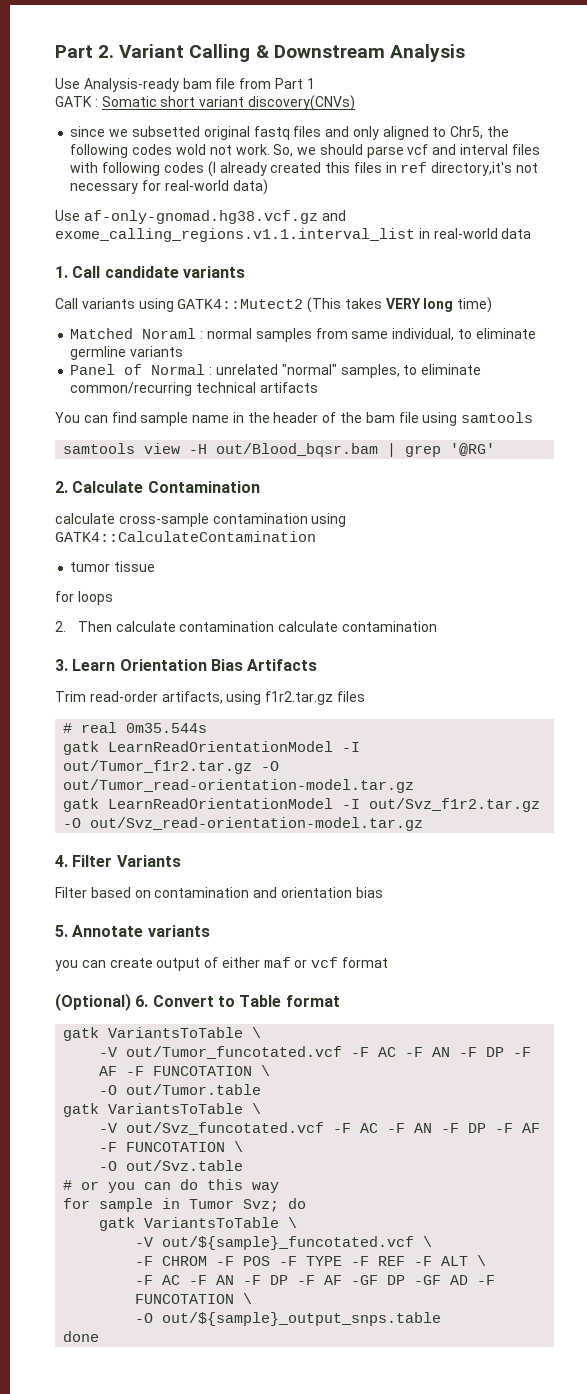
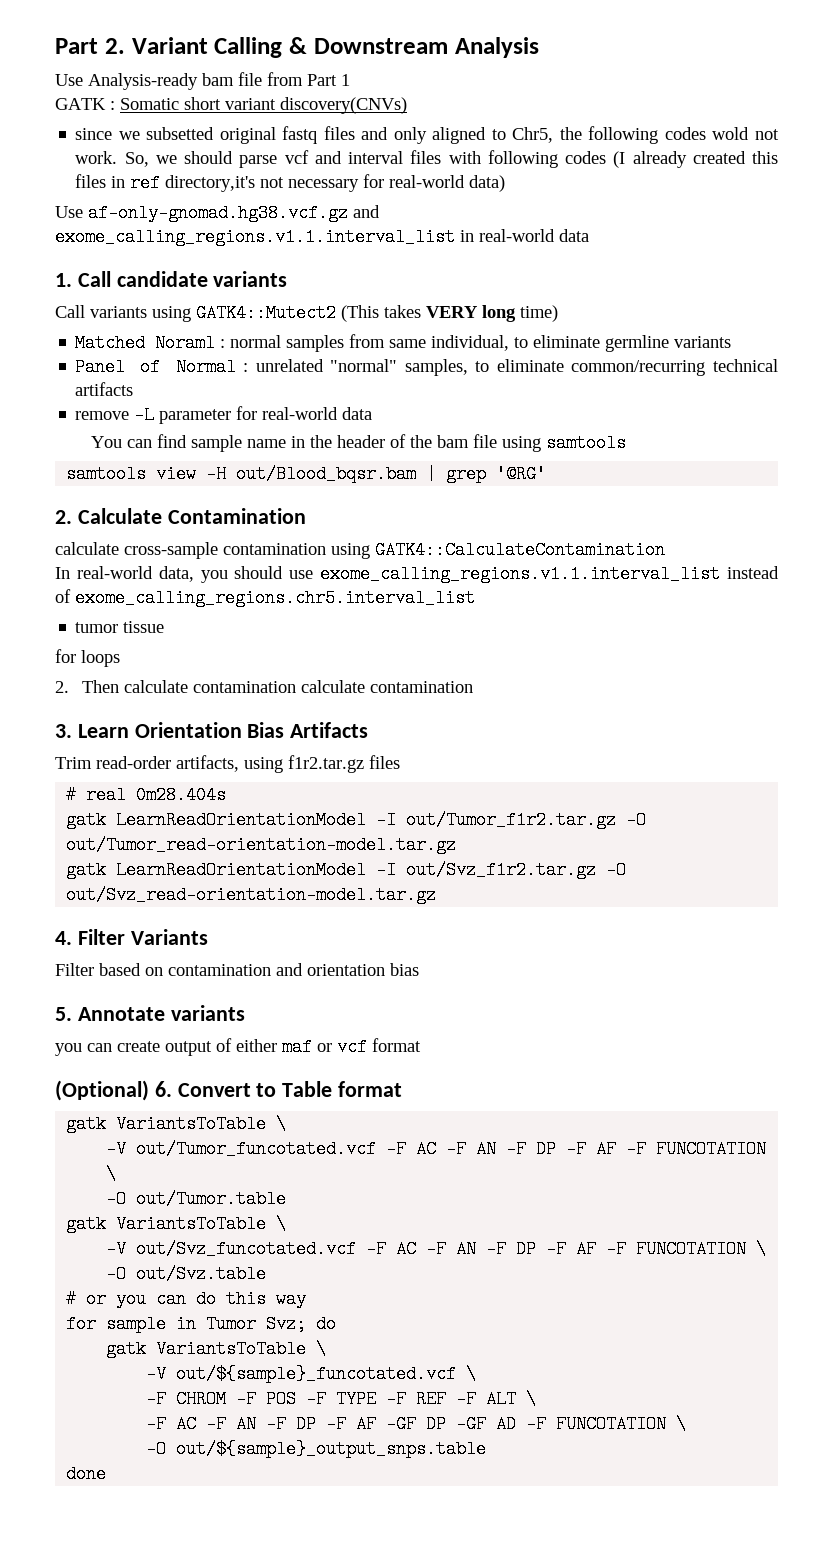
+ remove -L parameter for real-world data
+ In real-world data, you should use exome_calling_regions.v1.1.interval_list instead of exome_calling_regions.chr5.interval_list
- # real 0m35.544s
+ # real 0m28.404s

